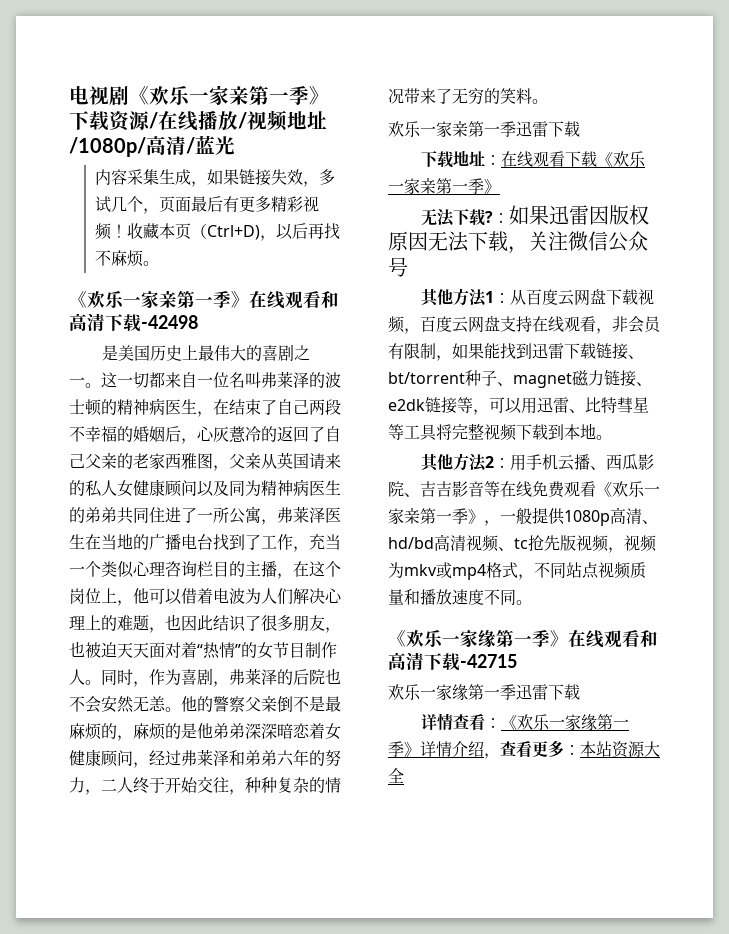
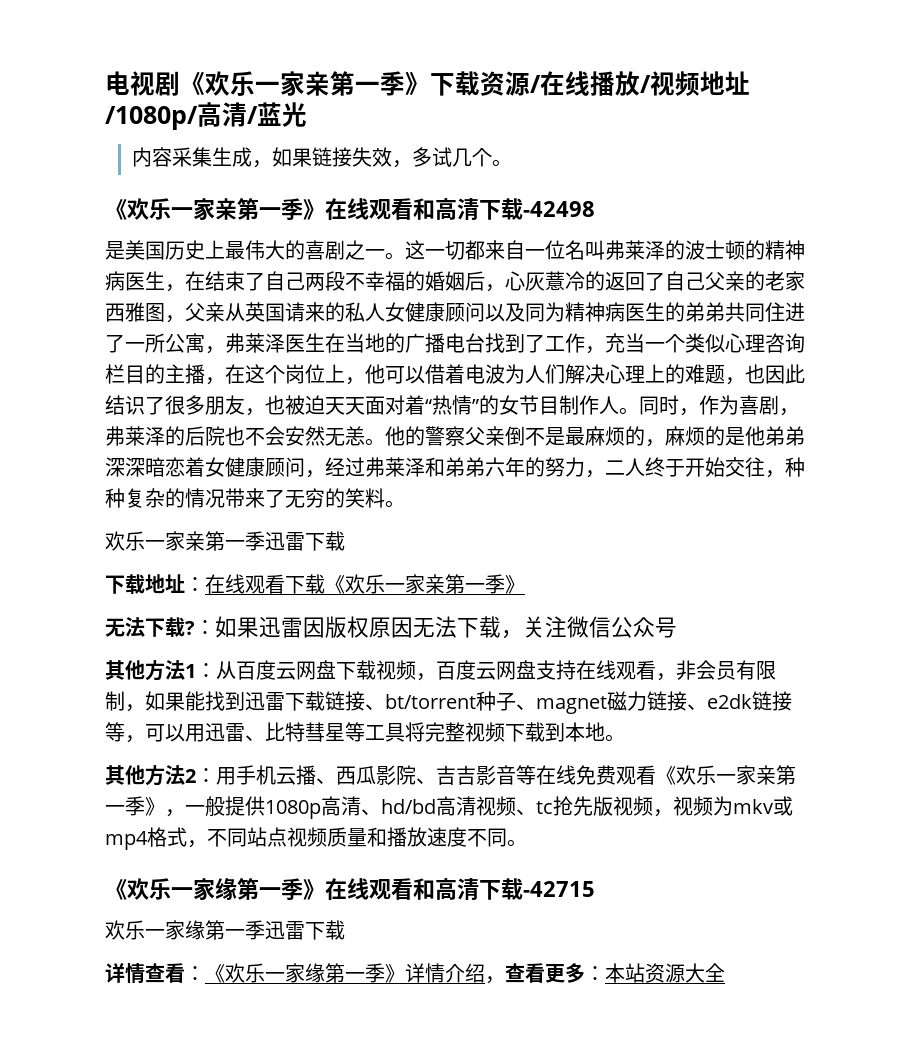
- 内容采集生成，如果链接失效，多试几个，页面最后有更多精彩视频！收藏本页（Ctrl+D)，以后再找不麻烦。
+ 内容采集生成，如果链接失效，多试几个。

